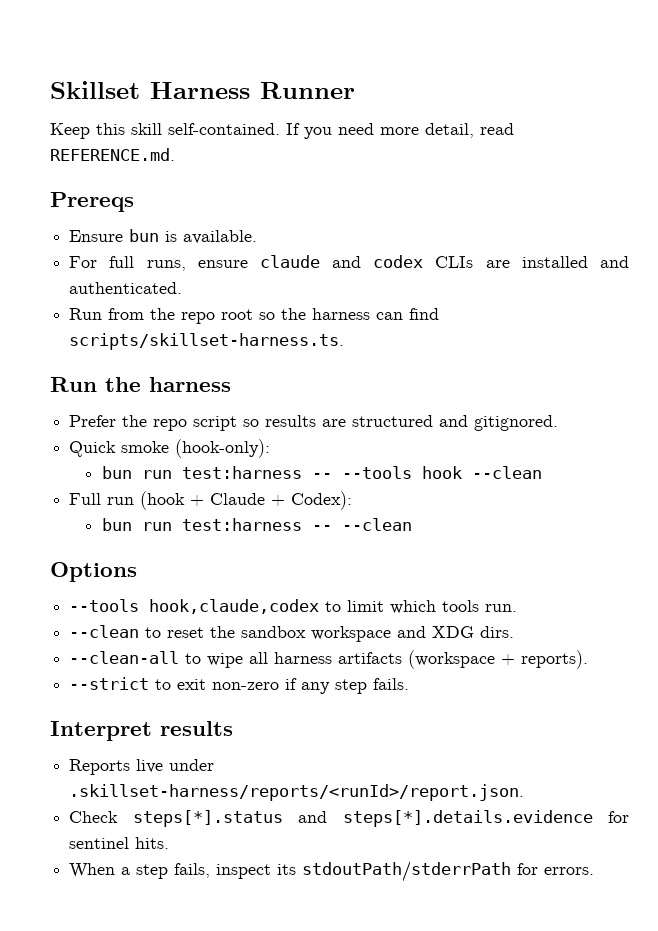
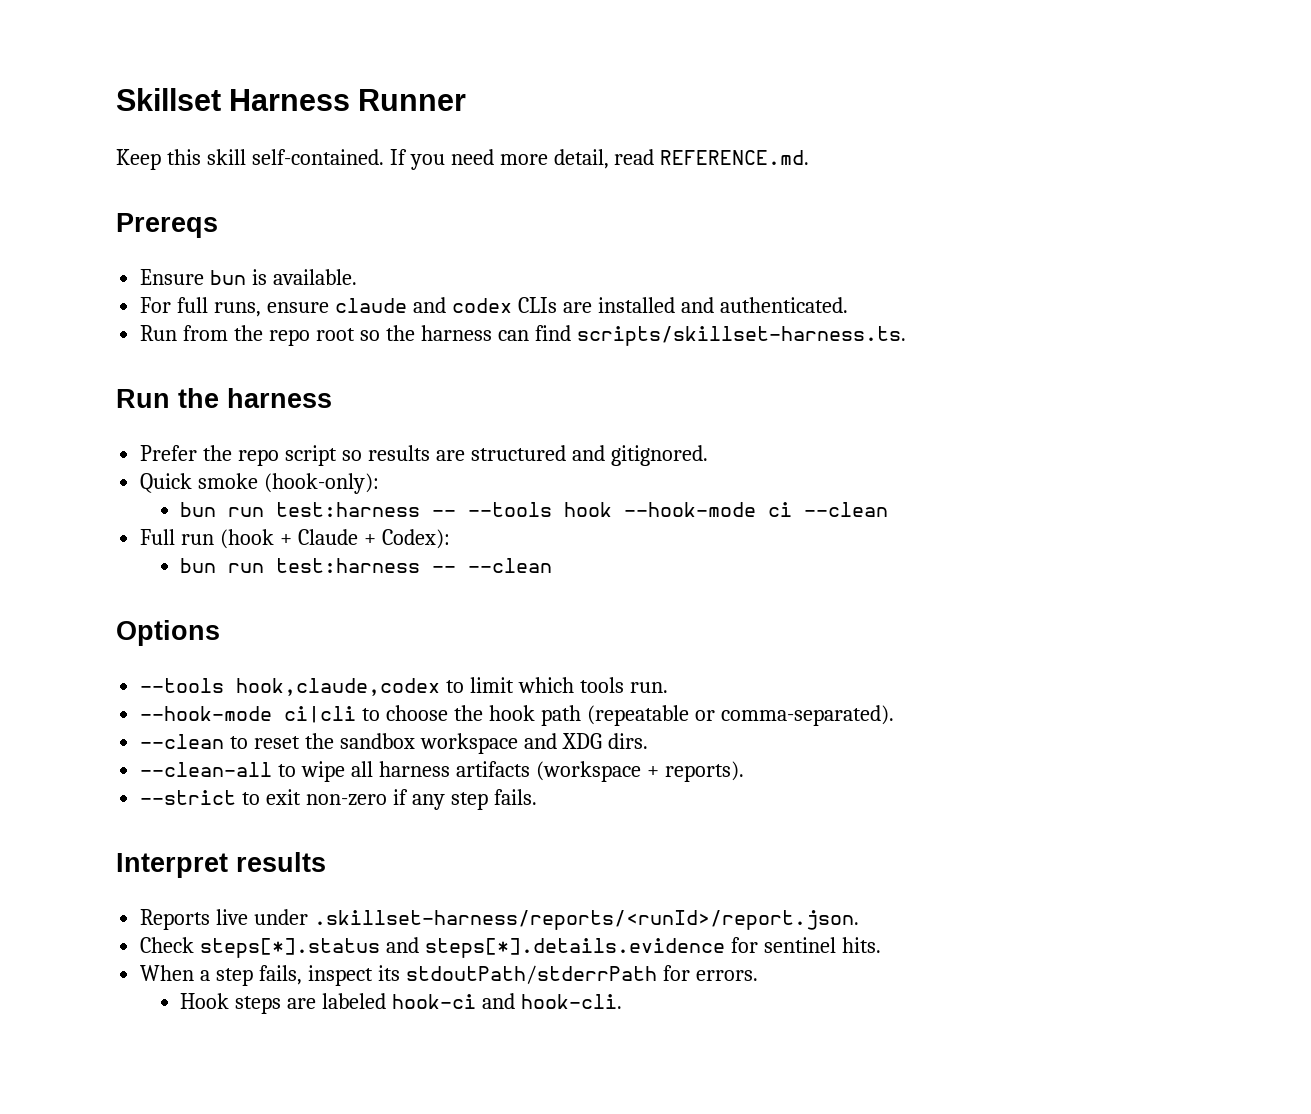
- bun run test:harness -- --tools hook --clean
+ bun run test:harness -- --tools hook --hook-mode ci --clean
+ --hook-mode ci|cli to choose the hook path (repeatable or comma-separated).
+ Hook steps are labeled hook-ci and hook-cli.

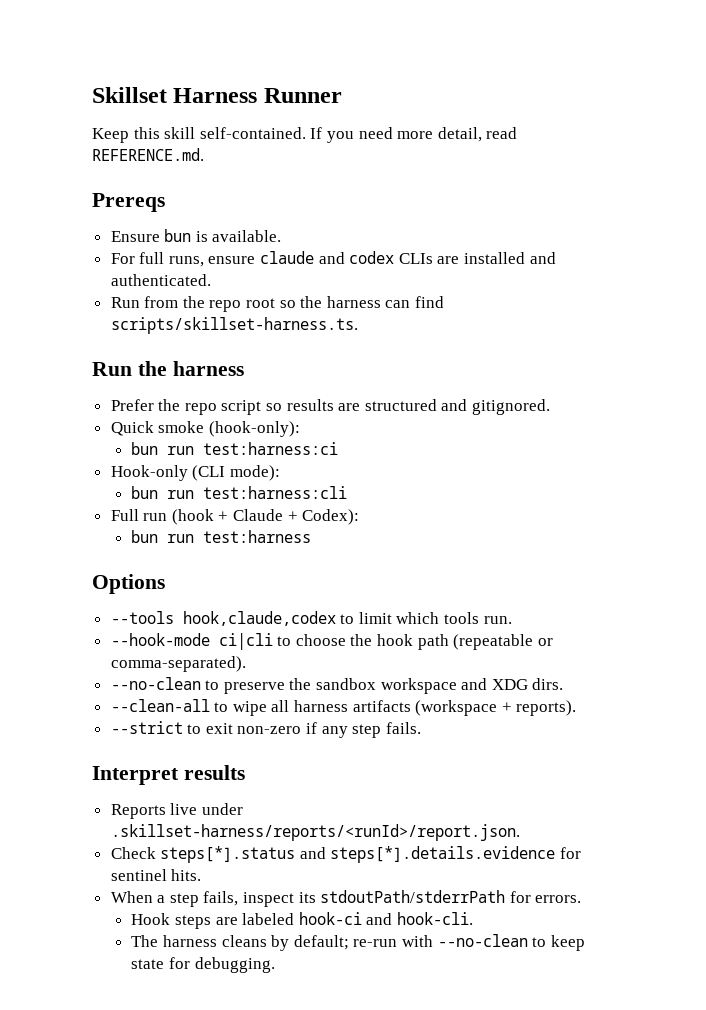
- bun run test:harness -- --tools hook --hook-mode ci --clean
+ bun run test:harness:ci
+ Hook-only (CLI mode):
+ bun run test:harness:cli
- bun run test:harness -- --clean
+ bun run test:harness
- --clean to reset the sandbox workspace and XDG dirs.
+ --no-clean to preserve the sandbox workspace and XDG dirs.
+ The harness cleans by default; re-run with --no-clean to keep state for debugging.

